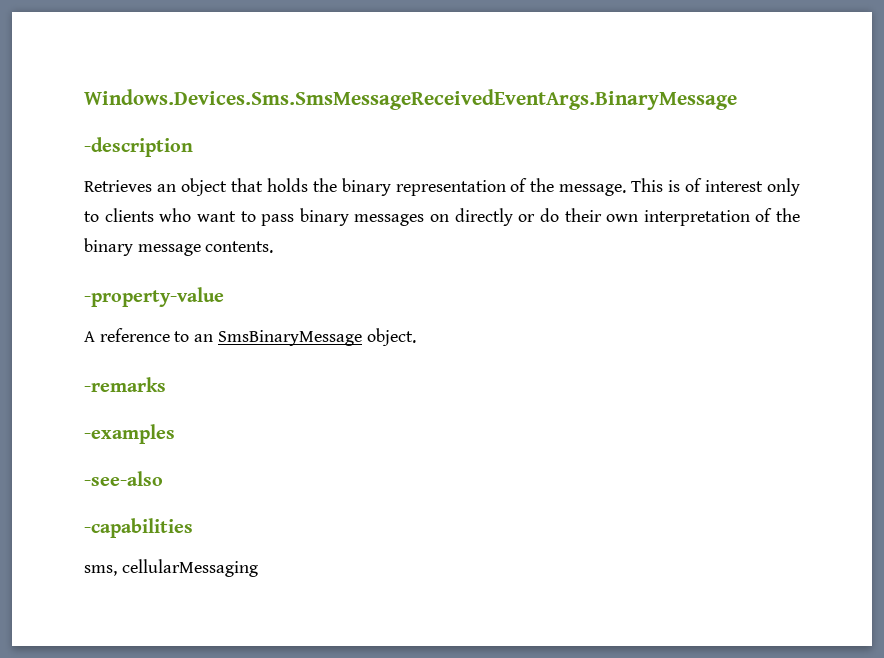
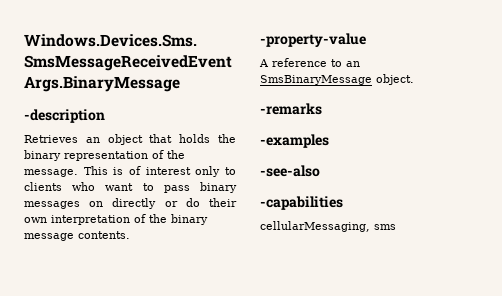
- sms, cellularMessaging
+ cellularMessaging, sms

